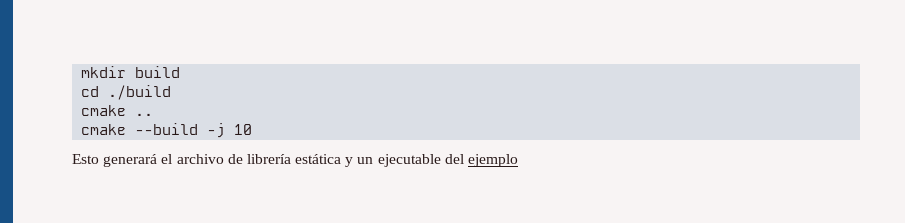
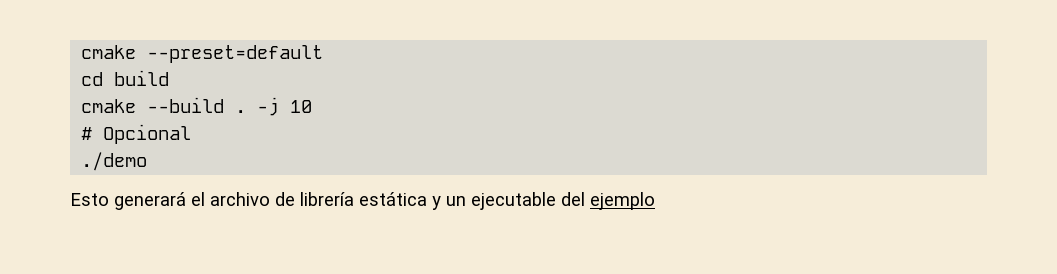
- mkdir build
+ cmake --preset=default
- cd ./build
- cmake ..
+ cd build
- cmake --build -j 10
+ cmake --build . -j 10
+ # Opcional
+ ./demo

